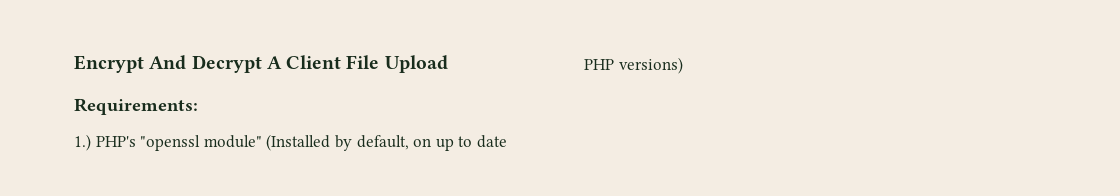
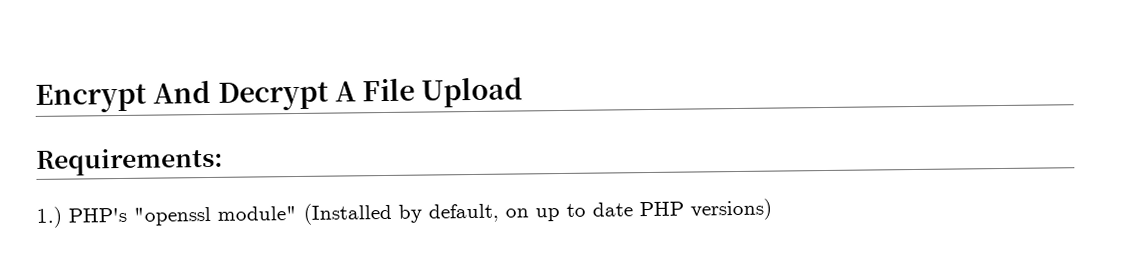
- Encrypt And Decrypt A Client File Upload
+ Encrypt And Decrypt A File Upload

